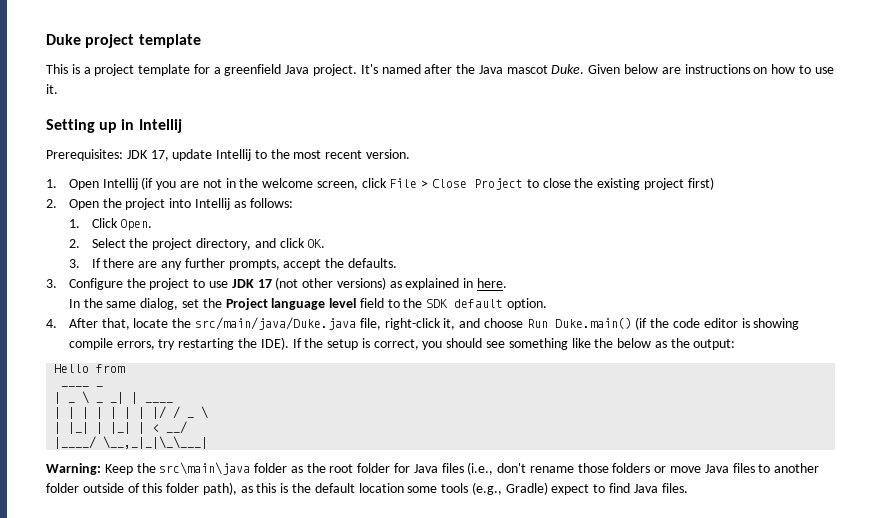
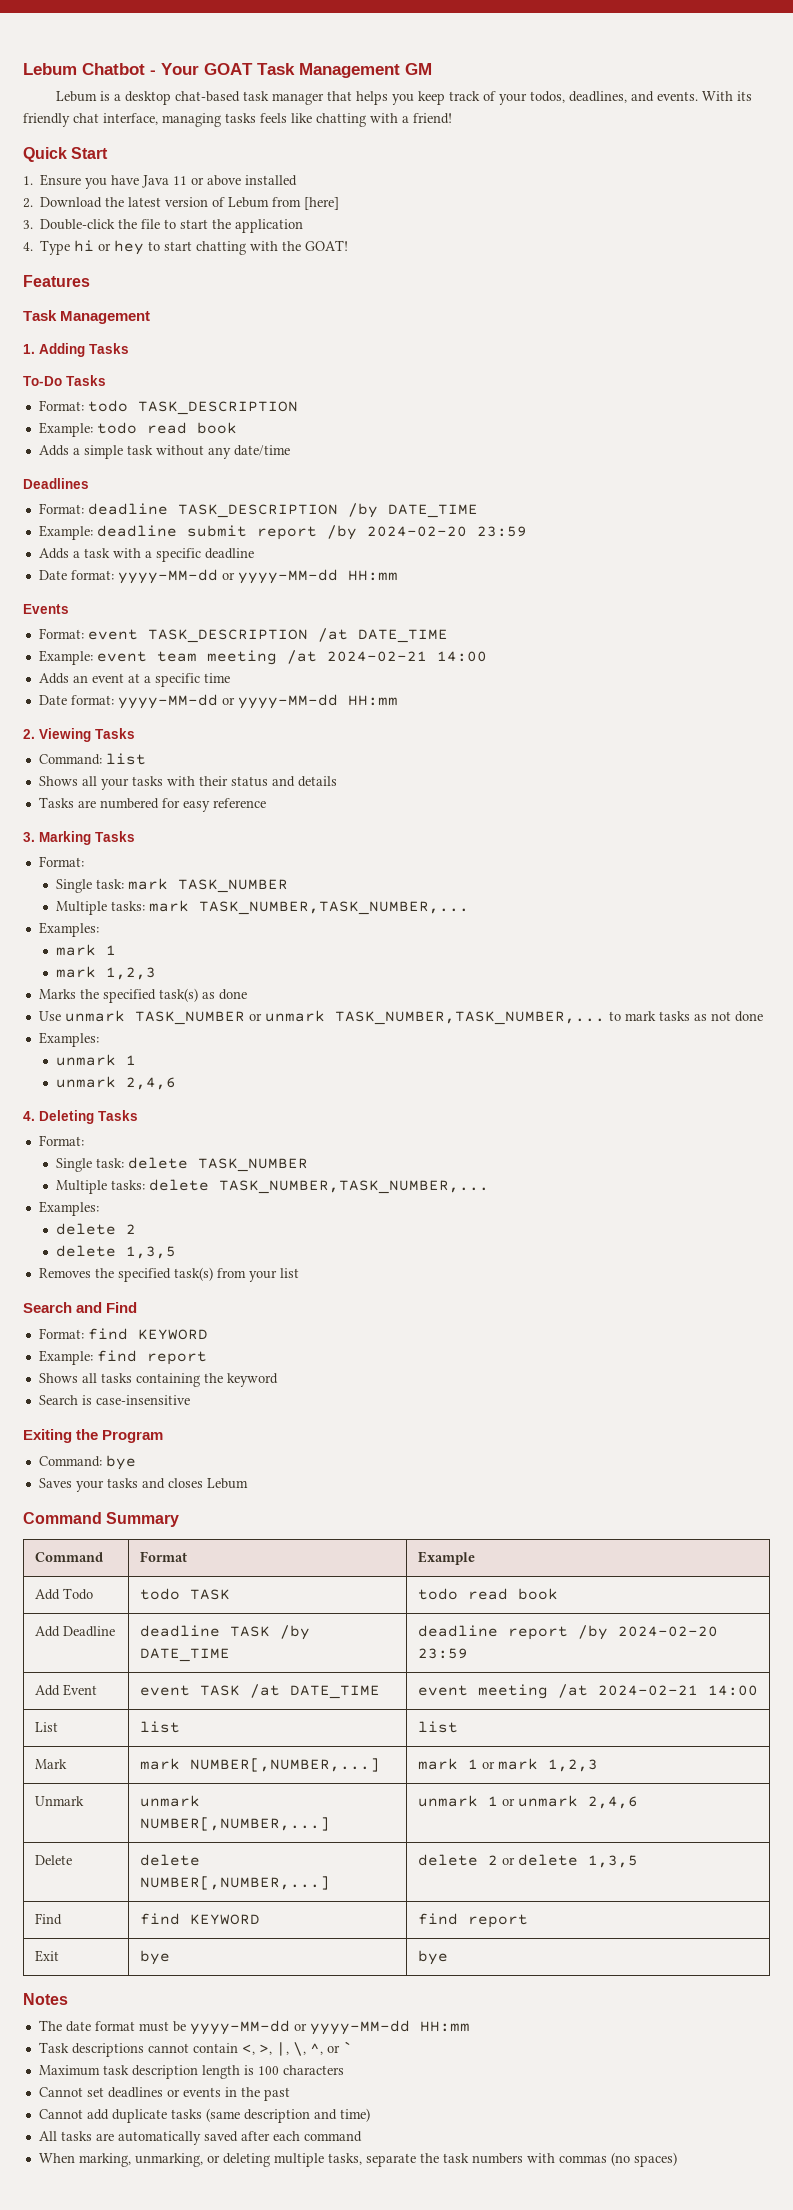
- Duke project template
- This is a project template for a greenfield Java project. It's named after the Java mascot Duke. Given below are instructions on how to use it.
- Setting up in Intellij
- Prerequisites: JDK 17, update Intellij to the most recent version.
- 1. Open Intellij (if you are not in the welcome screen, click File > Close Project to close the existing project first)
- 2. Open the project into Intellij as follows:
- 1. Click Open.
- 2. Select the project directory, and click OK.
- 3. If there are any further prompts, accept the defaults.
- 3. Configure the project to use JDK 17 (not other versions) as explained in here.
- In the same dialog, set the Project language level field to the SDK default option.
- 4. After that, locate the src/main/java/Duke.java file, right-click it, and choose Run Duke.main() (if the code editor is showing compile errors, try restarting the IDE). If the setup is correct, you should see something like the below as the output:
- Hello from
- ____ _
- | _ \ _ _| | ____
- | | | | | | | |/ / _ \
- | |_| | |_| | < __/
- |____/ \__,_|_|\_\___|
- Warning: Keep the src\main\java folder as the root folder for Java files (i.e., don't rename those folders or move Java files to another folder outside of this folder path), as this is the default location some tools (e.g., Gradle) expect to find Java files.
+ Lebum Chatbot - Your GOAT Task Management GM
+ Lebum is a desktop chat-based task manager that helps you keep track of your todos, deadlines, and events. With its friendly chat interface, managing tasks feels like chatting with a friend!
+ Quick Start
+ 1. Ensure you have Java 11 or above installed
+ 2. Download the latest version of Lebum from [here]
+ 3. Double-click the file to start the application
+ 4. Type hi or hey to start chatting with the GOAT!
+ Features
+ Task Management
+ 1. Adding Tasks
+ To-Do Tasks
+ Format: todo TASK_DESCRIPTION
+ Example: todo read book
+ Adds a simple task without any date/time
+ Deadlines
+ Format: deadline TASK_DESCRIPTION /by DATE_TIME
+ Example: deadline submit report /by 2024-02-20 23:59
+ Adds a task with a specific deadline
+ Date format: yyyy-MM-dd or yyyy-MM-dd HH:mm
+ Events
+ Format: event TASK_DESCRIPTION /at DATE_TIME
+ Example: event team meeting /at 2024-02-21 14:00
+ Adds an event at a specific time
+ Date format: yyyy-MM-dd or yyyy-MM-dd HH:mm
+ 2. Viewing Tasks
+ Command: list
+ Shows all your tasks with their status and details
+ Tasks are numbered for easy reference
+ 3. Marking Tasks
+ Format:
+ Single task: mark TASK_NUMBER
+ Multiple tasks: mark TASK_NUMBER,TASK_NUMBER,...
+ Examples:
+ mark 1
+ mark 1,2,3
+ Marks the specified task(s) as done
+ Use unmark TASK_NUMBER or unmark TASK_NUMBER,TASK_NUMBER,... to mark tasks as not done
+ Examples:
+ unmark 1
+ unmark 2,4,6
+ 4. Deleting Tasks
+ Format:
+ Single task: delete TASK_NUMBER
+ Multiple tasks: delete TASK_NUMBER,TASK_NUMBER,...
+ Examples:
+ delete 2
+ delete 1,3,5
+ Removes the specified task(s) from your list
+ Search and Find
+ Format: find KEYWORD
+ Example: find report
+ Shows all tasks containing the keyword
+ Search is case-insensitive
+ Exiting the Program
+ Command: bye
+ Saves your tasks and closes Lebum
+ Command Summary
+ Command | Format | Example
+ Add Todo | todo TASK | todo read book
+ Add Deadline | deadline TASK /by DATE_TIME | deadline report /by 2024-02-20 23:59
+ Add Event | event TASK /at DATE_TIME | event meeting /at 2024-02-21 14:00
+ List | list | list
+ Mark | mark NUMBER[,NUMBER,...] | mark 1 or mark 1,2,3
+ Unmark | unmark NUMBER[,NUMBER,...] | unmark 1 or unmark 2,4,6
+ Delete | delete NUMBER[,NUMBER,...] | delete 2 or delete 1,3,5
+ Find | find KEYWORD | find report
+ Exit | bye | bye
+ Notes
+ The date format must be yyyy-MM-dd or yyyy-MM-dd HH:mm
+ Task descriptions cannot contain <, >, |, \, ^, or `
+ Maximum task description length is 100 characters
+ Cannot set deadlines or events in the past
+ Cannot add duplicate tasks (same description and time)
+ All tasks are automatically saved after each command
+ When marking, unmarking, or deleting multiple tasks, separate the task numbers with commas (no spaces)

